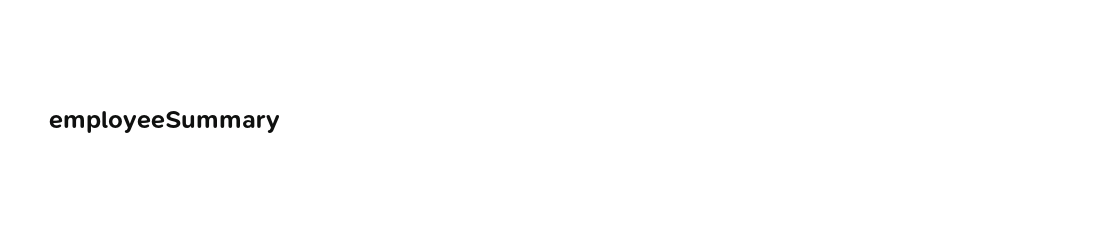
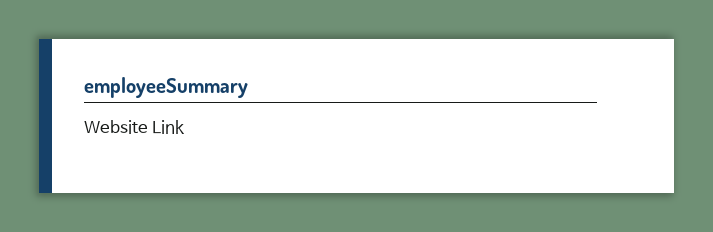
+ Website Link

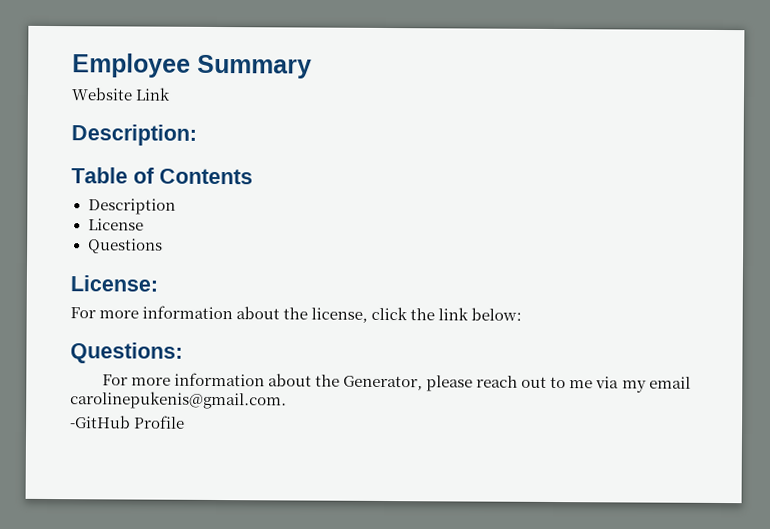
- employeeSummary
+ Employee Summary
+ Description:
+ Table of Contents
+ Description
+ License
+ Questions
+ License:
+ For more information about the license, click the link below:
+ Questions:
+ For more information about the Generator, please reach out to me via my email carolinepukenis@gmail.com.
+ -GitHub Profile

